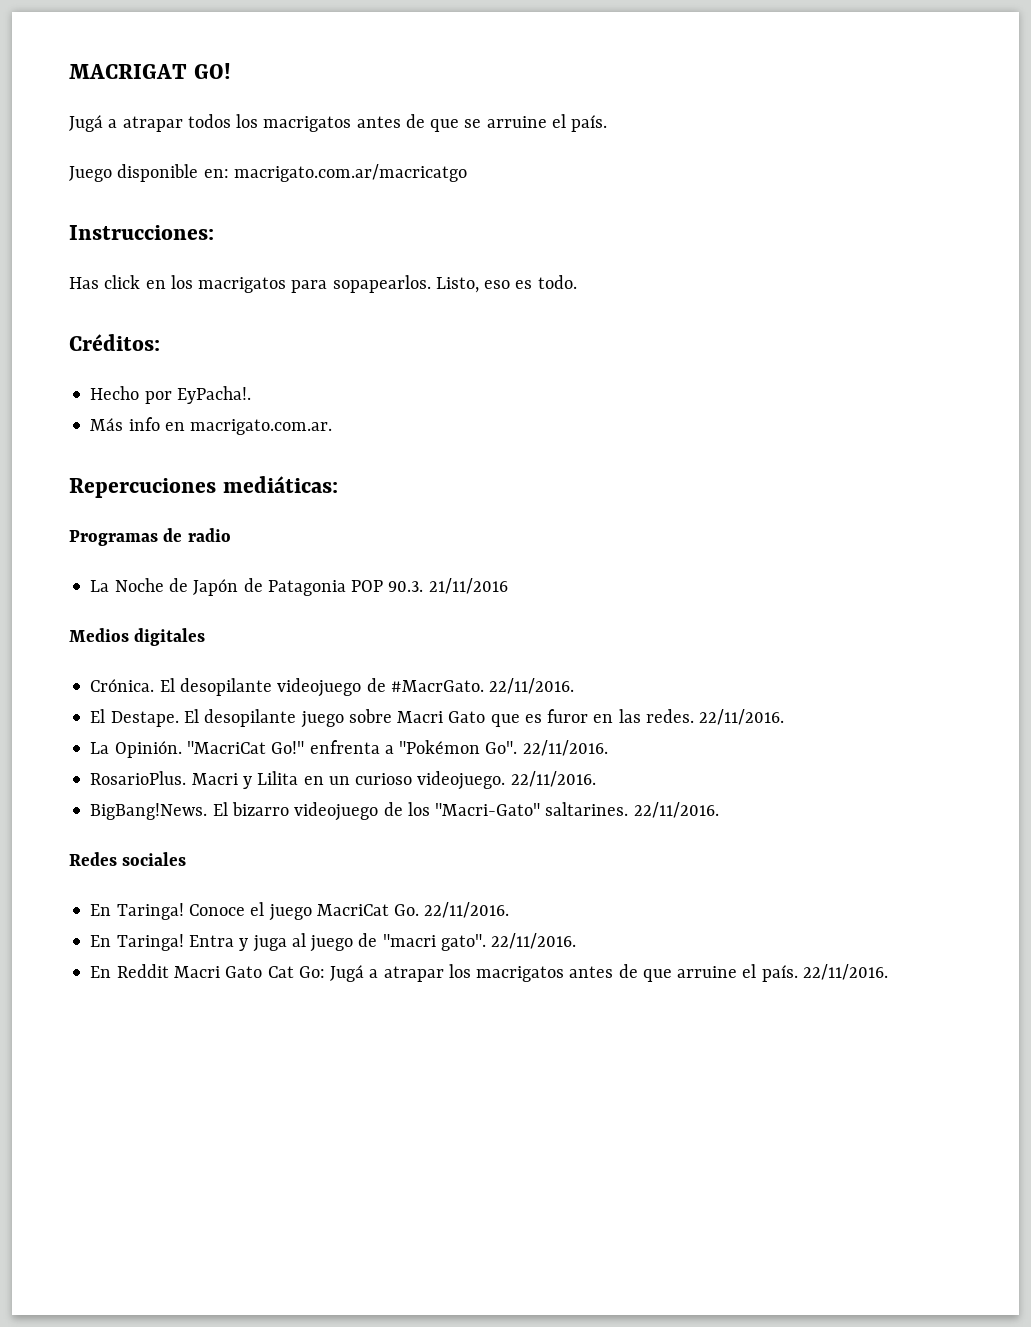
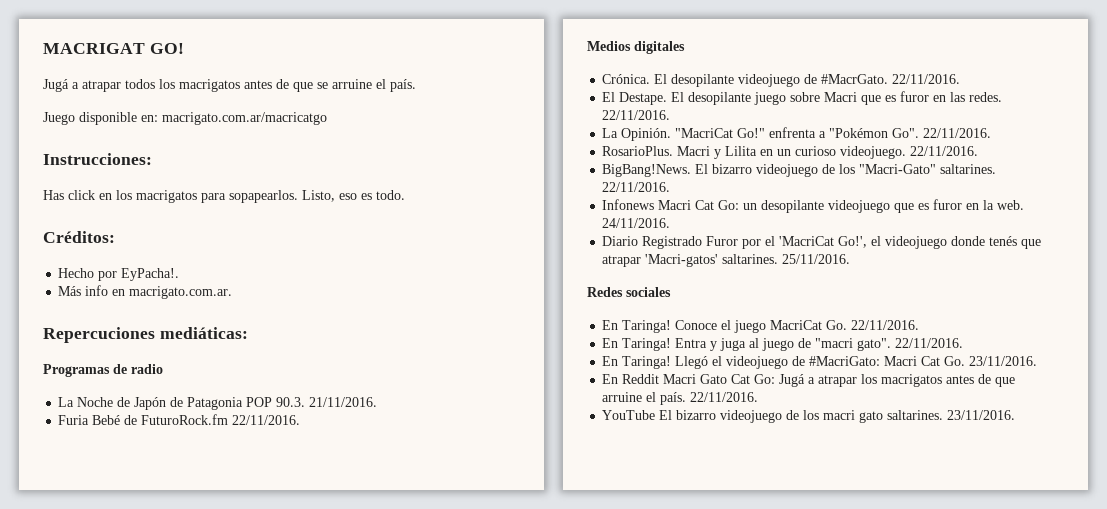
- La Noche de Japón de Patagonia POP 90.3. 21/11/2016
+ La Noche de Japón de Patagonia POP 90.3. 21/11/2016.
+ Furia Bebé de FuturoRock.fm 22/11/2016.
- El desopilante juego sobre Macri Gato que es furor en las redes.
+ El desopilante juego sobre Macri que es furor en las redes.
+ Infonews Macri Cat Go: un desopilante videojuego que es furor en la web. 24/11/2016.
+ Diario Registrado Furor por el 'MacriCat Go!', el videojuego donde tenés que atrapar 'Macri-gatos' saltarines. 25/11/2016.
+ En Taringa! Llegó el videojuego de #MacriGato: Macri Cat Go. 23/11/2016.
+ YouTube El bizarro videojuego de los macri gato saltarines. 23/11/2016.

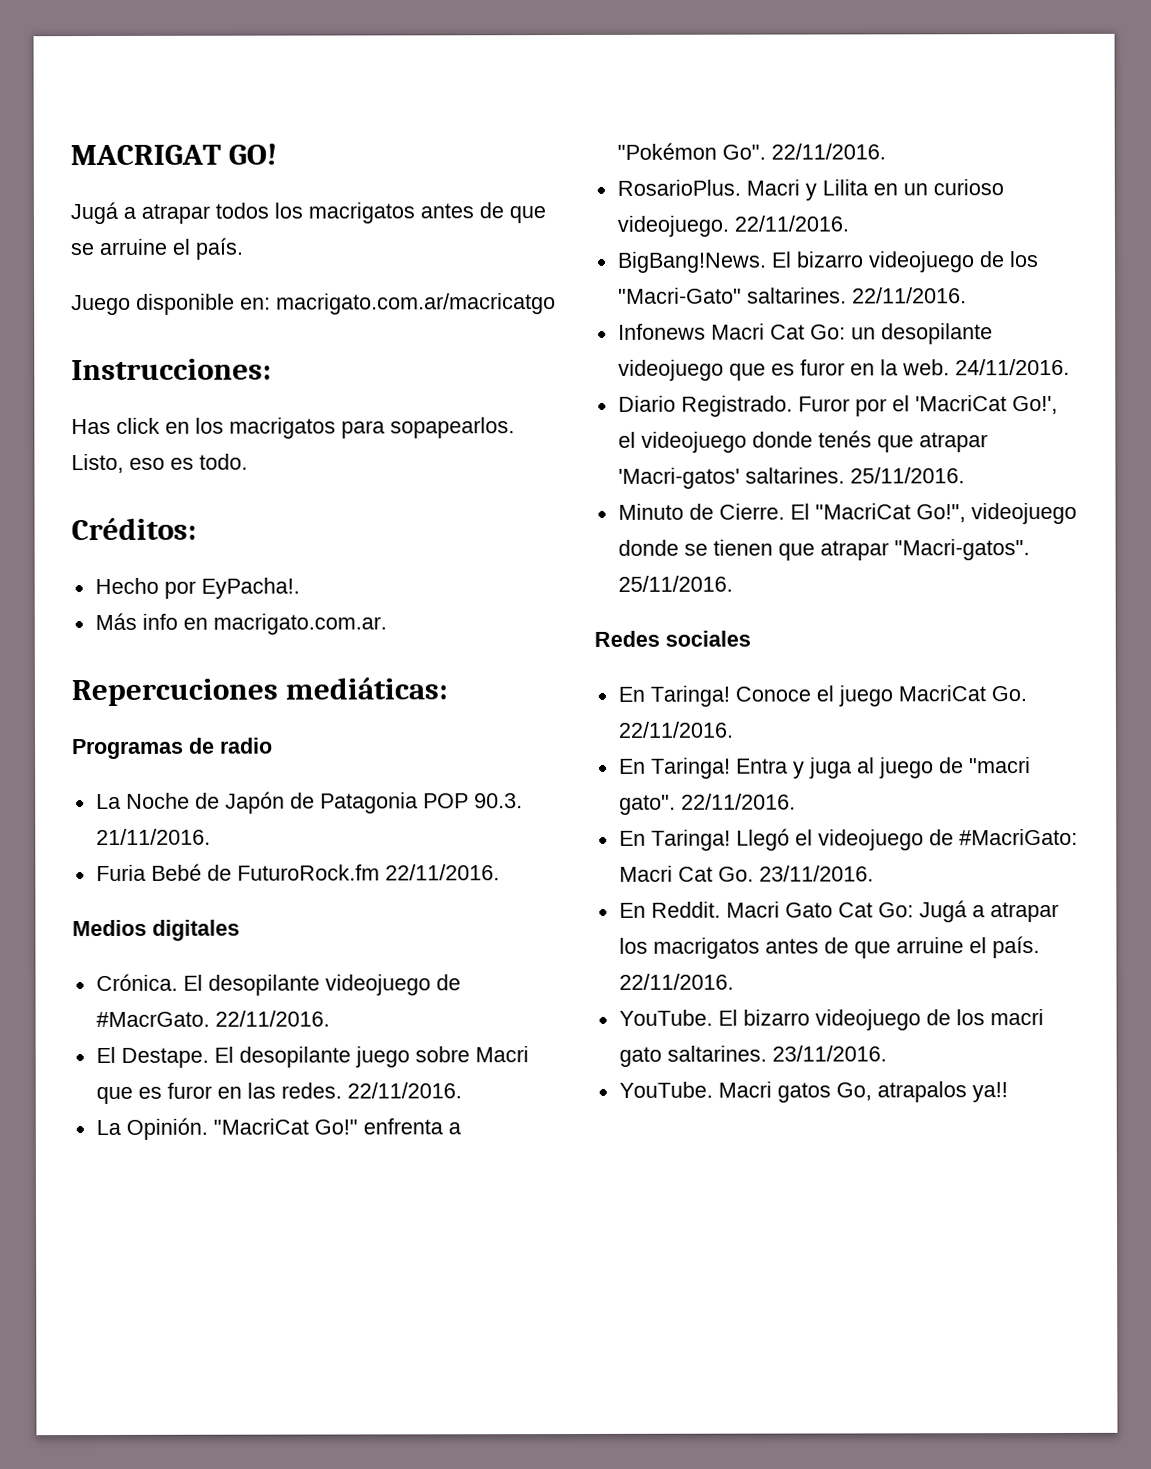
- Diario Registrado Furor por el 'MacriCat Go!', el videojuego donde tenés que atrapar 'Macri-gatos' saltarines.
+ Diario Registrado. Furor por el 'MacriCat Go!', el videojuego donde tenés que atrapar 'Macri-gatos' saltarines.
+ Minuto de Cierre. El "MacriCat Go!", videojuego donde se tienen que atrapar "Macri-gatos". 25/11/2016.
- En Reddit Macri Gato Cat Go: Jugá a atrapar los macrigatos antes de que arruine el país.
+ En Reddit. Macri Gato Cat Go: Jugá a atrapar los macrigatos antes de que arruine el país.
- YouTube El bizarro videojuego de los macri gato saltarines.
+ YouTube. El bizarro videojuego de los macri gato saltarines.
+ YouTube. Macri gatos Go, atrapalos ya!!

